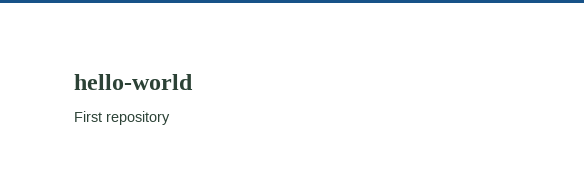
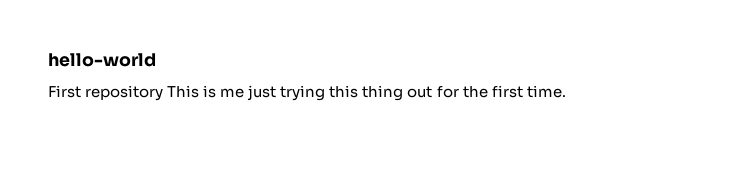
- First repository
+ First repository This is me just trying this thing out for the first time.

